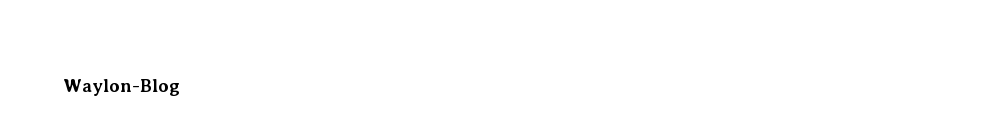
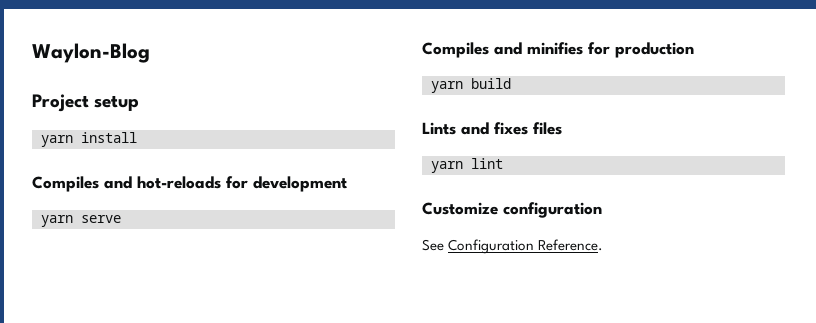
+ Project setup
+ yarn install
+ Compiles and hot-reloads for development
+ yarn serve
+ Compiles and minifies for production
+ yarn build
+ Lints and fixes files
+ yarn lint
+ Customize configuration
+ See Configuration Reference.

